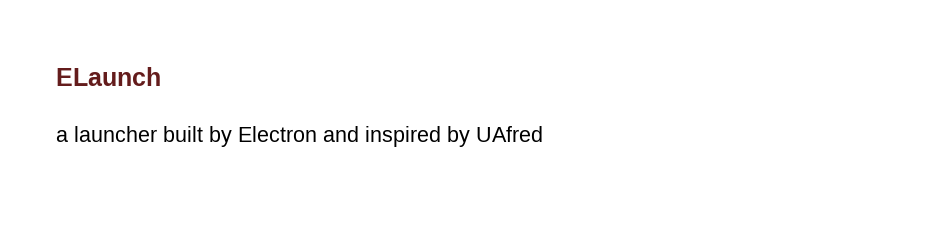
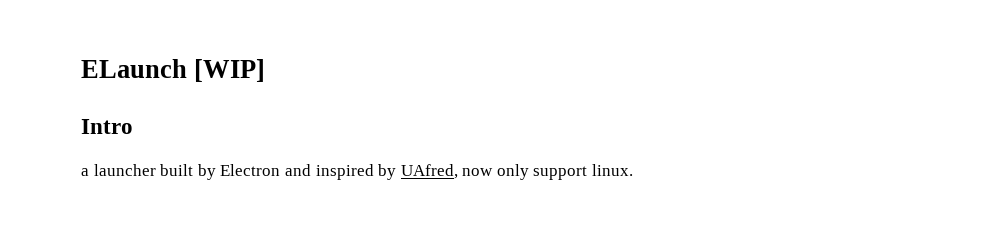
- ELaunch
+ ELaunch [WIP]
+ Intro
- a launcher built by Electron and inspired by UAfred
+ a launcher built by Electron and inspired by UAfred, now only support linux.

